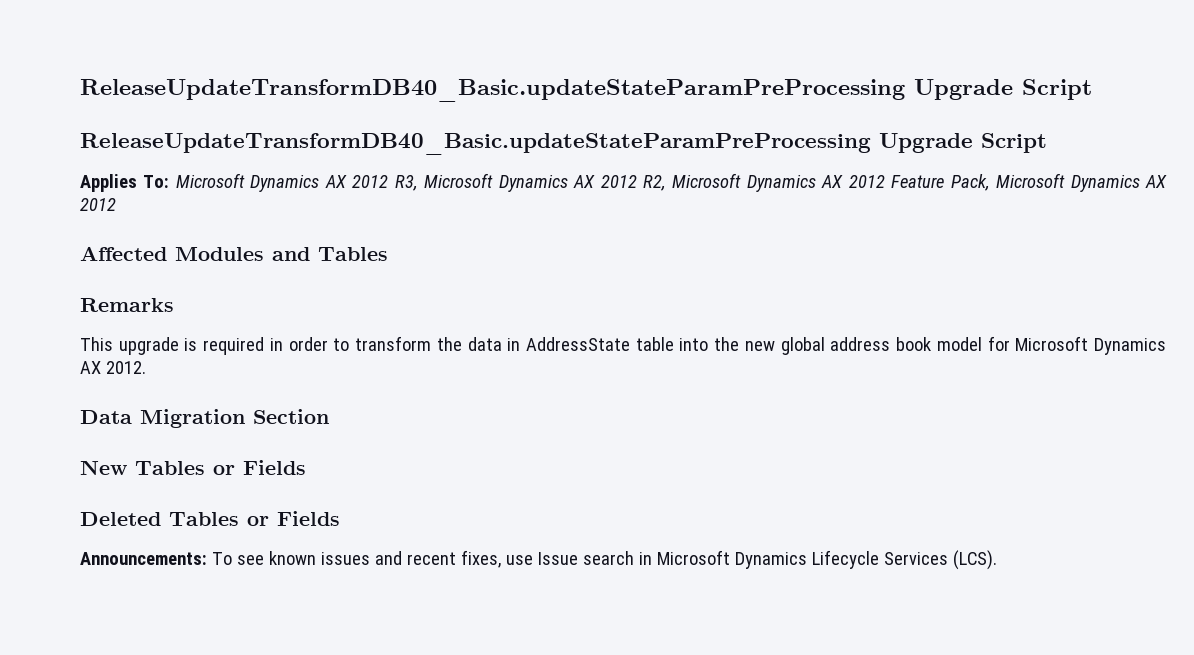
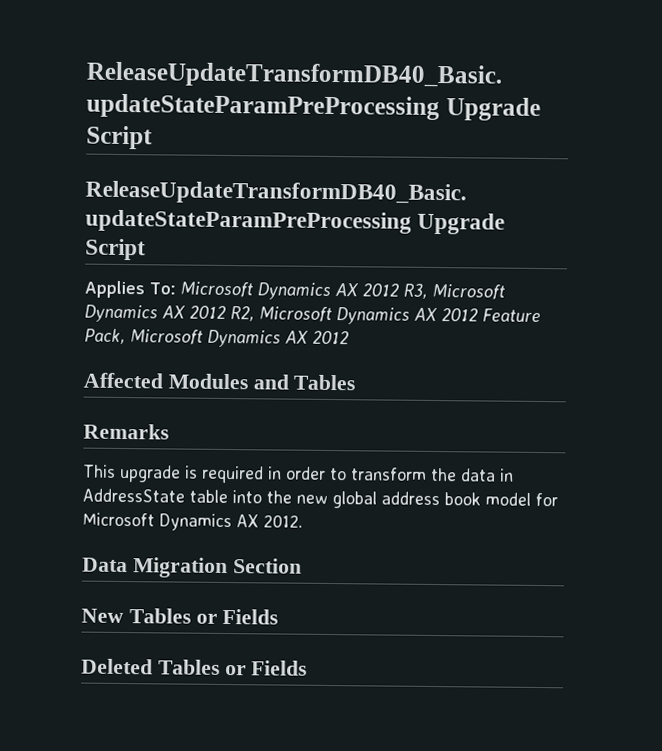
- Announcements: To see known issues and recent fixes, use Issue search in Microsoft Dynamics Lifecycle Services (LCS).

